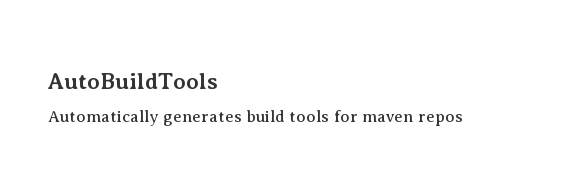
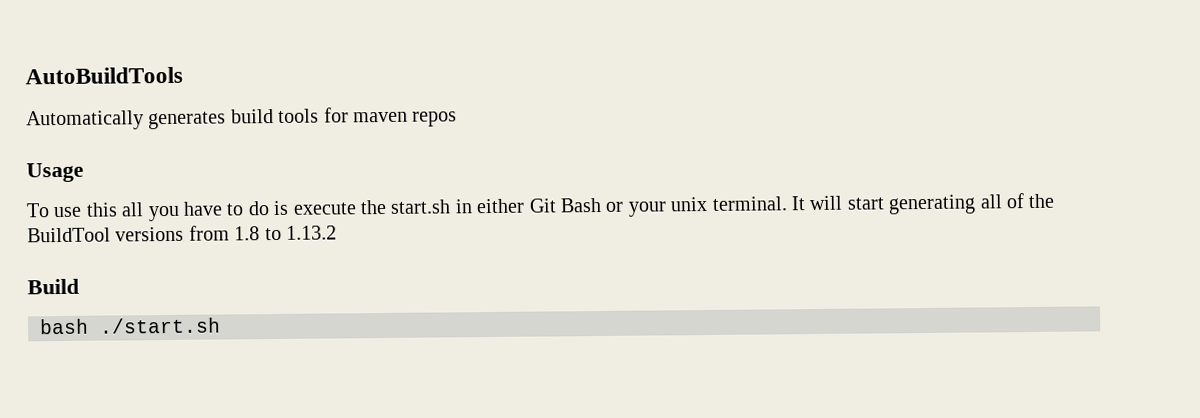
+ Usage
+ To use this all you have to do is execute the start.sh in either Git Bash or your unix terminal. It will start generating all of the BuildTool versions from 1.8 to 1.13.2
+ Build
+ bash ./start.sh

